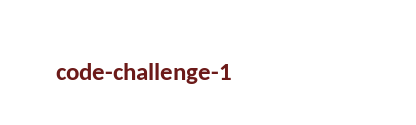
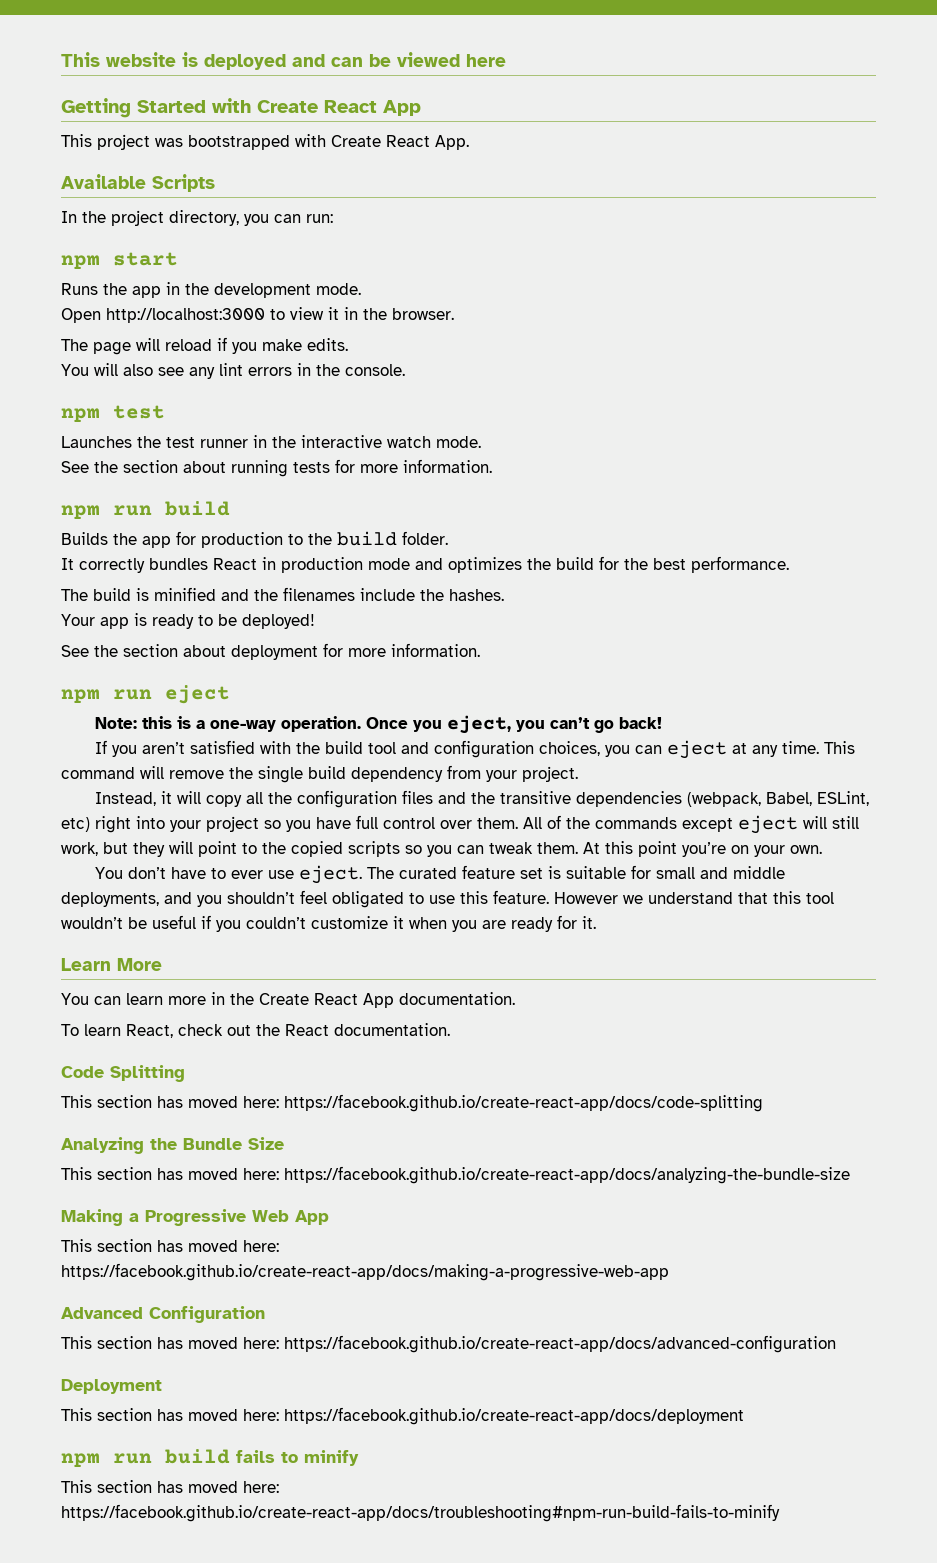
- code-challenge-1
+ This website is deployed and can be viewed here
+ Getting Started with Create React App
+ This project was bootstrapped with Create React App.
+ Available Scripts
+ In the project directory, you can run:
+ npm start
+ Runs the app in the development mode.
+ Open http://localhost:3000 to view it in the browser.
+ The page will reload if you make edits.
+ You will also see any lint errors in the console.
+ npm test
+ Launches the test runner in the interactive watch mode.
+ See the section about running tests for more information.
+ npm run build
+ Builds the app for production to the build folder.
+ It correctly bundles React in production mode and optimizes the build for the best performance.
+ The build is minified and the filenames include the hashes.
+ Your app is ready to be deployed!
+ See the section about deployment for more information.
+ npm run eject
+ Note: this is a one-way operation. Once you eject, you can’t go back!
+ If you aren’t satisfied with the build tool and configuration choices, you can eject at any time. This command will remove the single build dependency from your project.
+ Instead, it will copy all the configuration files and the transitive dependencies (webpack, Babel, ESLint, etc) right into your project so you have full control over them. All of the commands except eject will still work, but they will point to the copied scripts so you can tweak them. At this point you’re on your own.
+ You don’t have to ever use eject. The curated feature set is suitable for small and middle deployments, and you shouldn’t feel obligated to use this feature. However we understand that this tool wouldn’t be useful if you couldn’t customize it when you are ready for it.
+ Learn More
+ You can learn more in the Create React App documentation.
+ To learn React, check out the React documentation.
+ Code Splitting
+ This section has moved here: https://facebook.github.io/create-react-app/docs/code-splitting
+ Analyzing the Bundle Size
+ This section has moved here: https://facebook.github.io/create-react-app/docs/analyzing-the-bundle-size
+ Making a Progressive Web App
+ This section has moved here: https://facebook.github.io/create-react-app/docs/making-a-progressive-web-app
+ Advanced Configuration
+ This section has moved here: https://facebook.github.io/create-react-app/docs/advanced-configuration
+ Deployment
+ This section has moved here: https://facebook.github.io/create-react-app/docs/deployment
+ npm run build fails to minify
+ This section has moved here: https://facebook.github.io/create-react-app/docs/troubleshooting#npm-run-build-fails-to-minify

